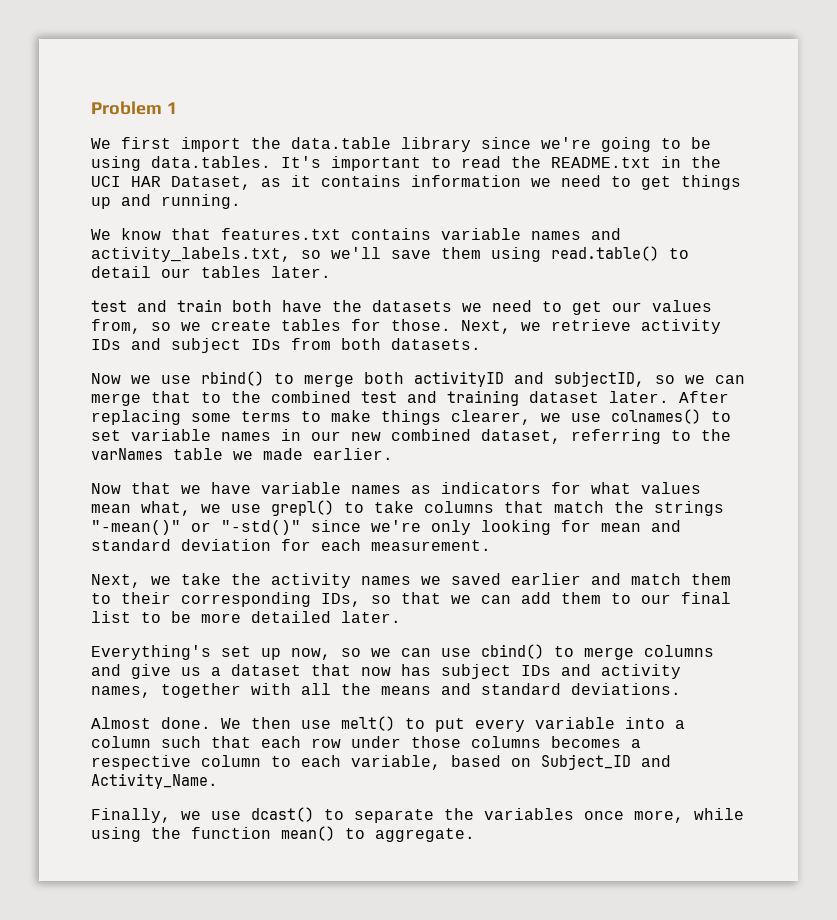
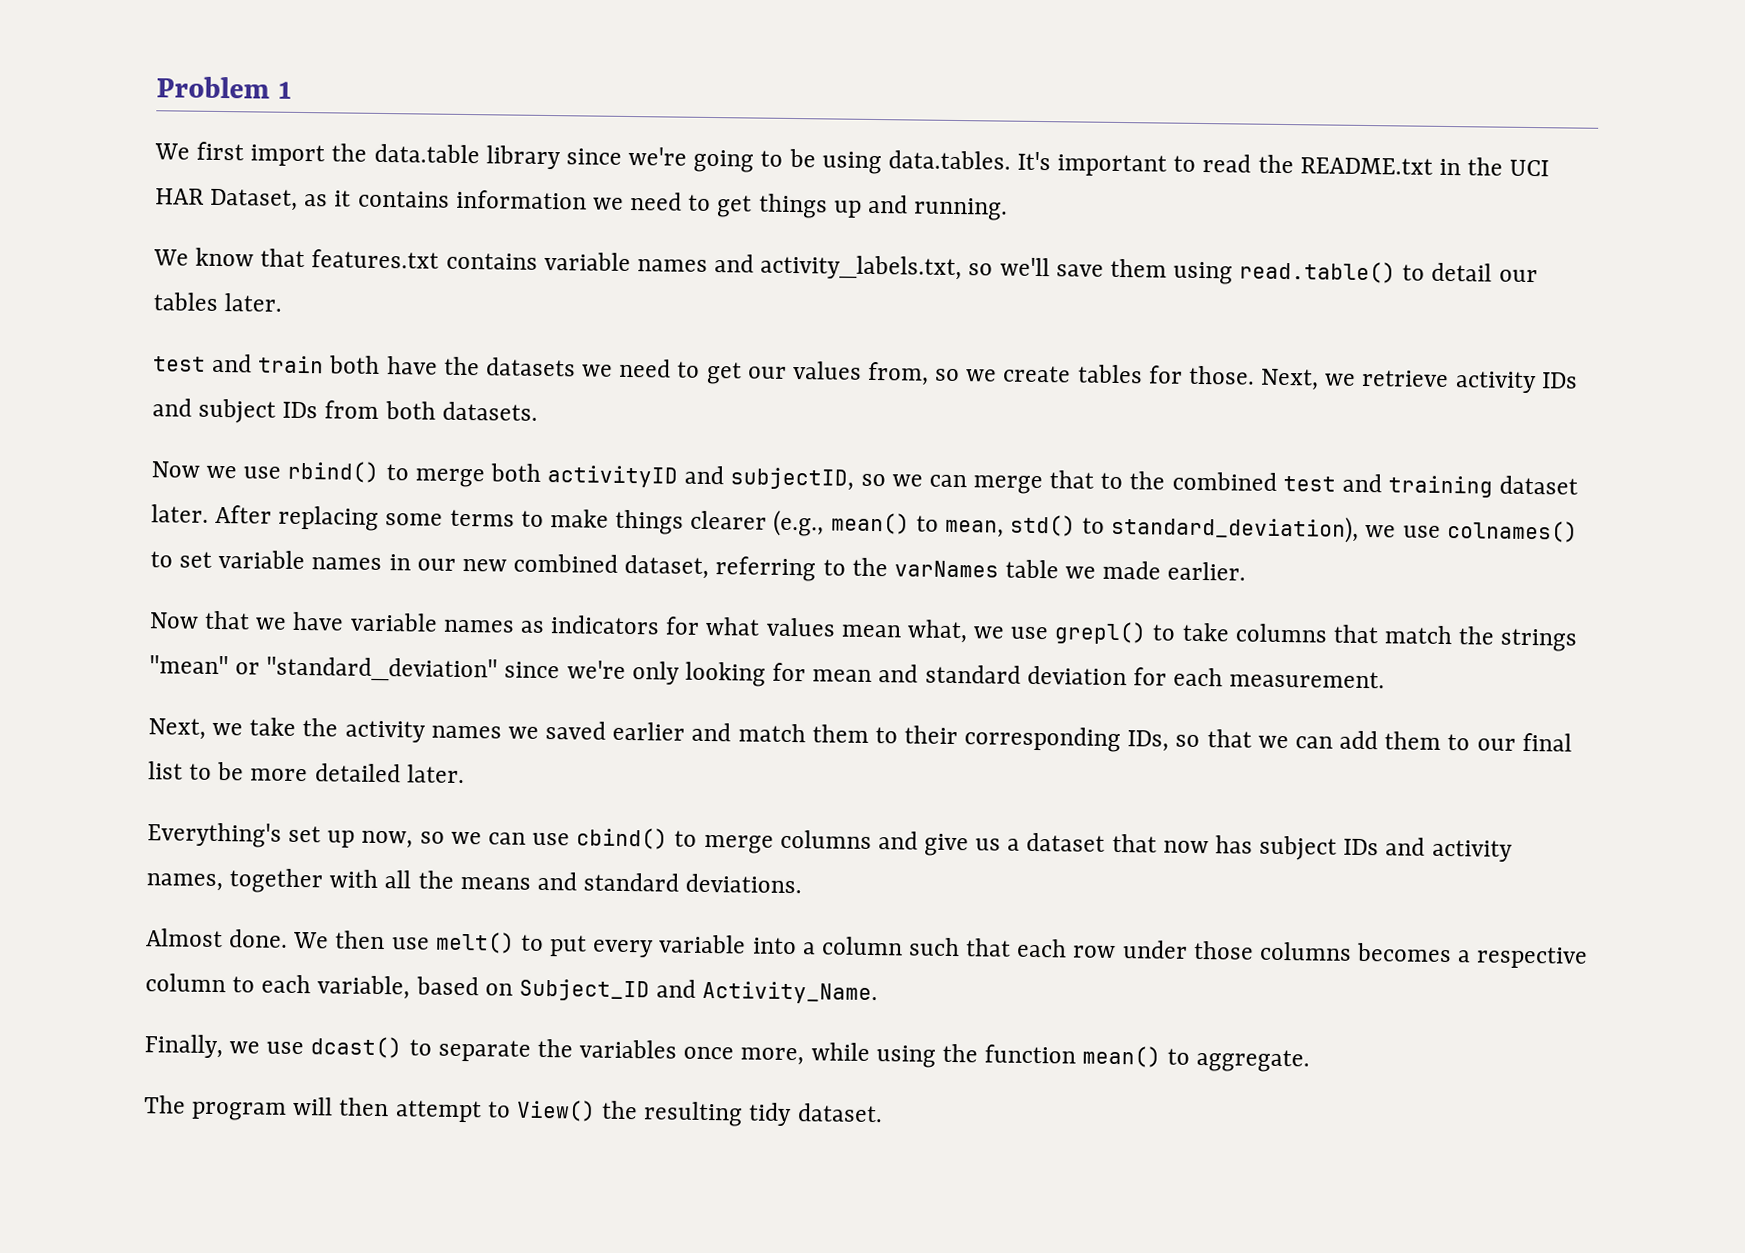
- After replacing some terms to make things clearer, we use colnames() to set variable names in our new combined dataset, referring to the varNames table we made earlier.
+ After replacing some terms to make things clearer (e.g., mean() to mean, std() to standard_deviation), we use colnames() to set variable names in our new combined dataset, referring to the varNames table we made earlier.
- Now that we have variable names as indicators for what values mean what, we use grepl() to take columns that match the strings "-mean()" or "-std()" since we're only looking for mean and standard deviation for each measurement.
+ Now that we have variable names as indicators for what values mean what, we use grepl() to take columns that match the strings "mean" or "standard_deviation" since we're only looking for mean and standard deviation for each measurement.
+ The program will then attempt to View() the resulting tidy dataset.

